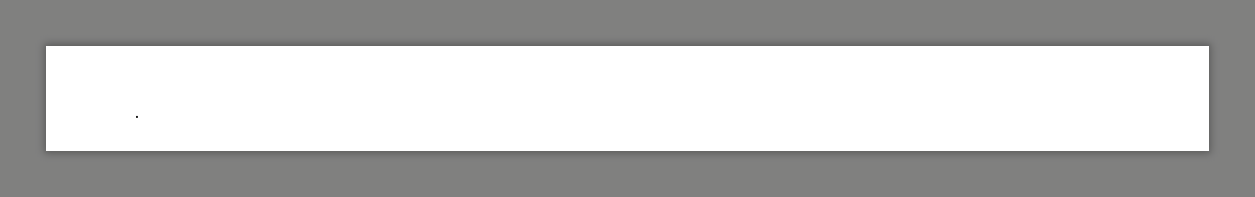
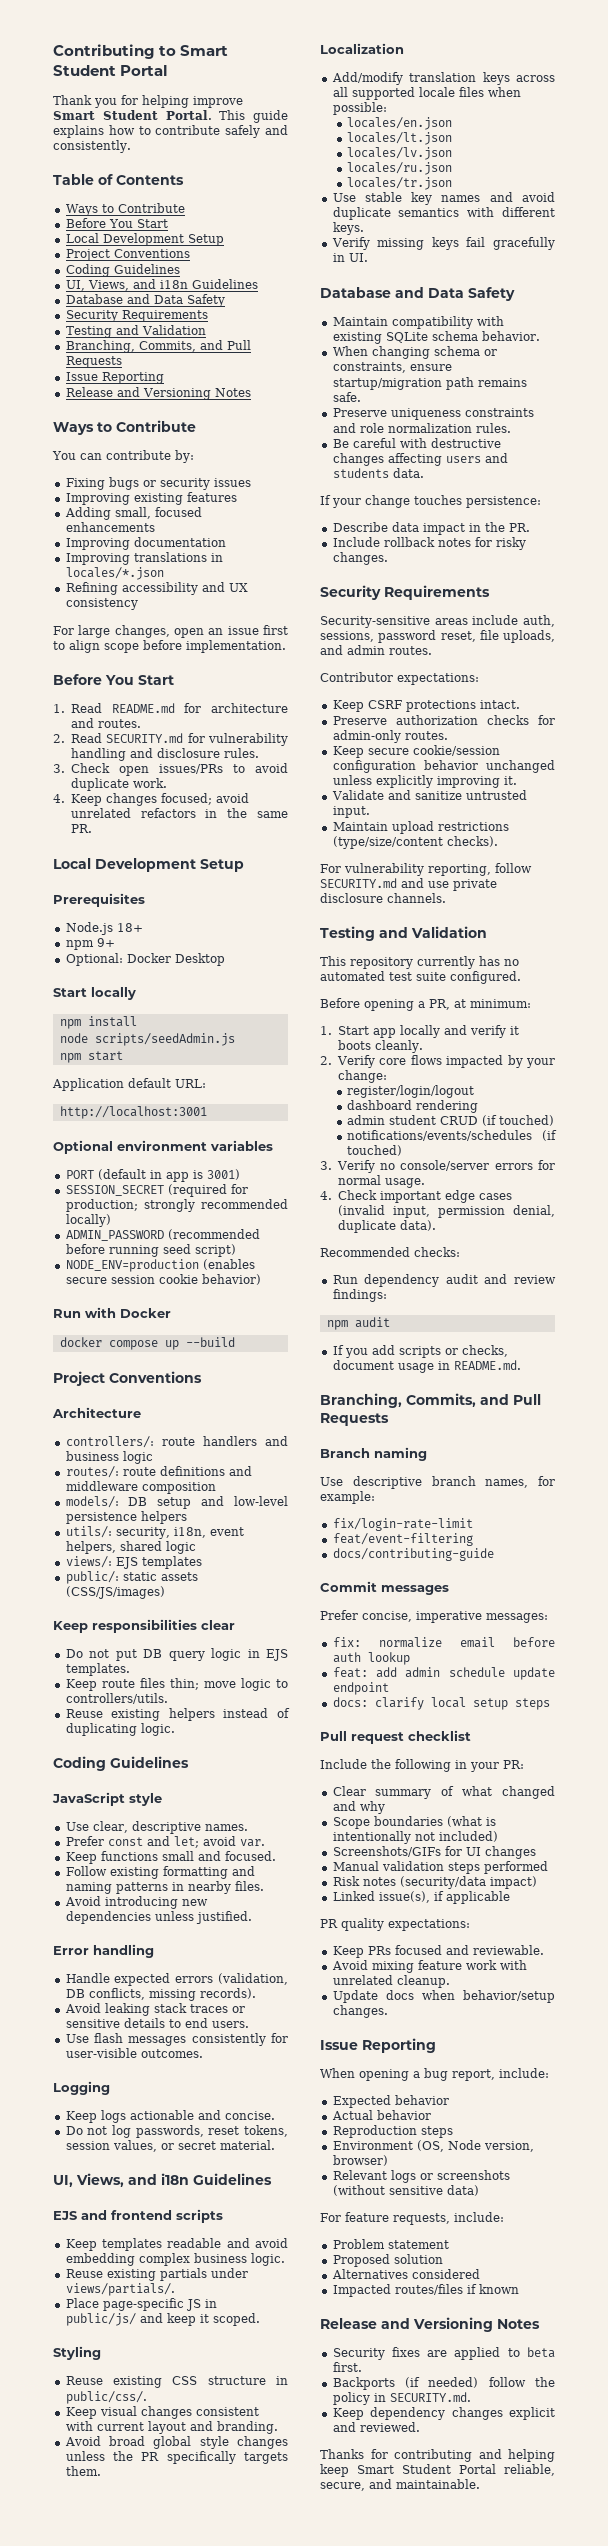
- .
+ Contributing to Smart Student Portal
+ Thank you for helping improve Smart Student Portal. This guide explains how to contribute safely and consistently.
+ Table of Contents
+ Ways to Contribute
+ Before You Start
+ Local Development Setup
+ Project Conventions
+ Coding Guidelines
+ UI, Views, and i18n Guidelines
+ Database and Data Safety
+ Security Requirements
+ Testing and Validation
+ Branching, Commits, and Pull Requests
+ Issue Reporting
+ Release and Versioning Notes
+ Ways to Contribute
+ You can contribute by:
+ Fixing bugs or security issues
+ Improving existing features
+ Adding small, focused enhancements
+ Improving documentation
+ Improving translations in locales/*.json
+ Refining accessibility and UX consistency
+ For large changes, open an issue first to align scope before implementation.
+ Before You Start
+ 1. Read README.md for architecture and routes.
+ 2. Read SECURITY.md for vulnerability handling and disclosure rules.
+ 3. Check open issues/PRs to avoid duplicate work.
+ 4. Keep changes focused; avoid unrelated refactors in the same PR.
+ Local Development Setup
+ Prerequisites
+ Node.js 18+
+ npm 9+
+ Optional: Docker Desktop
+ Start locally
+ npm install
+ node scripts/seedAdmin.js
+ npm start
+ Application default URL:
+ http://localhost:3001
+ Optional environment variables
+ PORT (default in app is 3001)
+ SESSION_SECRET (required for production; strongly recommended locally)
+ ADMIN_PASSWORD (recommended before running seed script)
+ NODE_ENV=production (enables secure session cookie behavior)
+ Run with Docker
+ docker compose up --build
+ Project Conventions
+ Architecture
+ controllers/: route handlers and business logic
+ routes/: route definitions and middleware composition
+ models/: DB setup and low-level persistence helpers
+ utils/: security, i18n, event helpers, shared logic
+ views/: EJS templates
+ public/: static assets (CSS/JS/images)
+ Keep responsibilities clear
+ Do not put DB query logic in EJS templates.
+ Keep route files thin; move logic to controllers/utils.
+ Reuse existing helpers instead of duplicating logic.
+ Coding Guidelines
+ JavaScript style
+ Use clear, descriptive names.
+ Prefer const and let; avoid var.
+ Keep functions small and focused.
+ Follow existing formatting and naming patterns in nearby files.
+ Avoid introducing new dependencies unless justified.
+ Error handling
+ Handle expected errors (validation, DB conflicts, missing records).
+ Avoid leaking stack traces or sensitive details to end users.
+ Use flash messages consistently for user-visible outcomes.
+ Logging
+ Keep logs actionable and concise.
+ Do not log passwords, reset tokens, session values, or secret material.
+ UI, Views, and i18n Guidelines
+ EJS and frontend scripts
+ Keep templates readable and avoid embedding complex business logic.
+ Reuse existing partials under views/partials/.
+ Place page-specific JS in public/js/ and keep it scoped.
+ Styling
+ Reuse existing CSS structure in public/css/.
+ Keep visual changes consistent with current layout and branding.
+ Avoid broad global style changes unless the PR specifically targets them.
+ Localization
+ Add/modify translation keys across all supported locale files when possible:
+ locales/en.json
+ locales/lt.json
+ locales/lv.json
+ locales/ru.json
+ locales/tr.json
+ Use stable key names and avoid duplicate semantics with different keys.
+ Verify missing keys fail gracefully in UI.
+ Database and Data Safety
+ Maintain compatibility with existing SQLite schema behavior.
+ When changing schema or constraints, ensure startup/migration path remains safe.
+ Preserve uniqueness constraints and role normalization rules.
+ Be careful with destructive changes affecting users and students data.
+ If your change touches persistence:
+ Describe data impact in the PR.
+ Include rollback notes for risky changes.
+ Security Requirements
+ Security-sensitive areas include auth, sessions, password reset, file uploads, and admin routes.
+ Contributor expectations:
+ Keep CSRF protections intact.
+ Preserve authorization checks for admin-only routes.
+ Keep secure cookie/session configuration behavior unchanged unless explicitly improving it.
+ Validate and sanitize untrusted input.
+ Maintain upload restrictions (type/size/content checks).
+ For vulnerability reporting, follow SECURITY.md and use private disclosure channels.
+ Testing and Validation
+ This repository currently has no automated test suite configured.
+ Before opening a PR, at minimum:
+ 1. Start app locally and verify it boots cleanly.
+ 2. Verify core flows impacted by your change:
+ register/login/logout
+ dashboard rendering
+ admin student CRUD (if touched)
+ notifications/events/schedules (if touched)
+ 3. Verify no console/server errors for normal usage.
+ 4. Check important edge cases (invalid input, permission denial, duplicate data).
+ Recommended checks:
+ Run dependency audit and review findings:
+ npm audit
+ If you add scripts or checks, document usage in README.md.
+ Branching, Commits, and Pull Requests
+ Branch naming
+ Use descriptive branch names, for example:
+ fix/login-rate-limit
+ feat/event-filtering
+ docs/contributing-guide
+ Commit messages
+ Prefer concise, imperative messages:
+ fix: normalize email before auth lookup
+ feat: add admin schedule update endpoint
+ docs: clarify local setup steps
+ Pull request checklist
+ Include the following in your PR:
+ Clear summary of what changed and why
+ Scope boundaries (what is intentionally not included)
+ Screenshots/GIFs for UI changes
+ Manual validation steps performed
+ Risk notes (security/data impact)
+ Linked issue(s), if applicable
+ PR quality expectations:
+ Keep PRs focused and reviewable.
+ Avoid mixing feature work with unrelated cleanup.
+ Update docs when behavior/setup changes.
+ Issue Reporting
+ When opening a bug report, include:
+ Expected behavior
+ Actual behavior
+ Reproduction steps
+ Environment (OS, Node version, browser)
+ Relevant logs or screenshots (without sensitive data)
+ For feature requests, include:
+ Problem statement
+ Proposed solution
+ Alternatives considered
+ Impacted routes/files if known
+ Release and Versioning Notes
+ Security fixes are applied to beta first.
+ Backports (if needed) follow the policy in SECURITY.md.
+ Keep dependency changes explicit and reviewed.
+ Thanks for contributing and helping keep Smart Student Portal reliable, secure, and maintainable.

